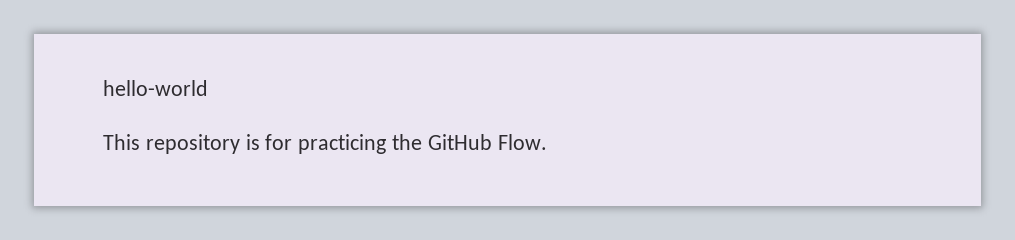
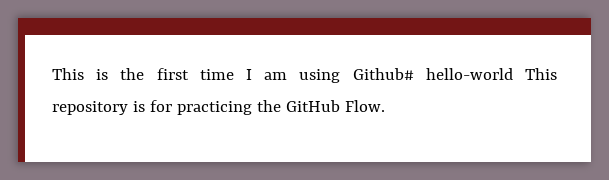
- hello-world
- This repository is for practicing the GitHub Flow.
+ This is the first time I am using Github# hello-world This repository is for practicing the GitHub Flow.

